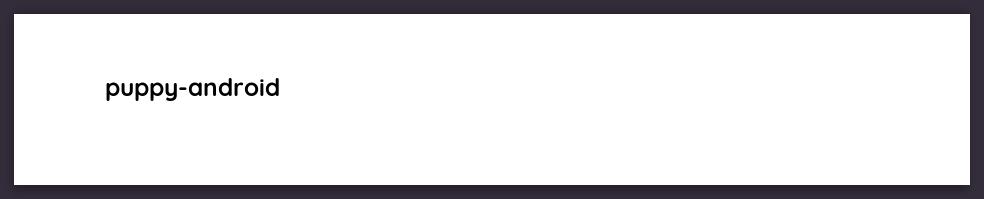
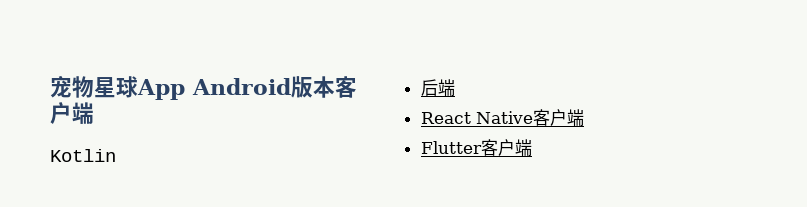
- puppy-android
+ 宠物星球App Android版本客户端
+ Kotlin
+ 后端
+ React Native客户端
+ Flutter客户端

